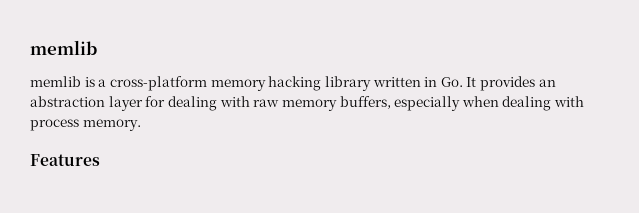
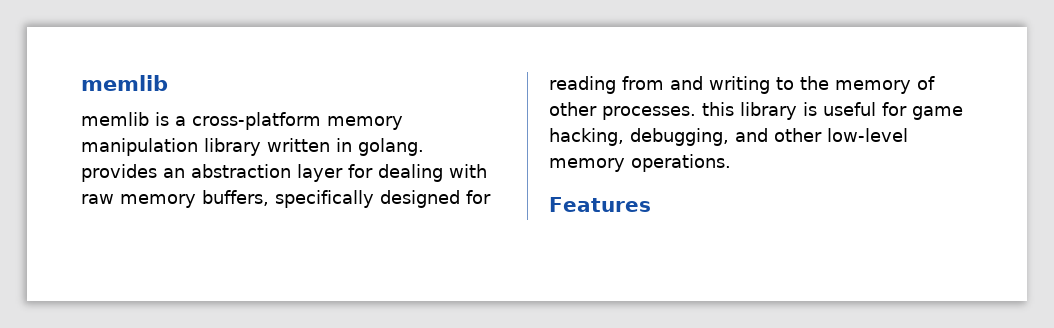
- memlib is a cross-platform memory hacking library written in Go. It provides an abstraction layer for dealing with raw memory buffers, especially when dealing with process memory.
+ memlib is a cross-platform memory manipulation library written in golang. provides an abstraction layer for dealing with raw memory buffers, specifically designed for reading from and writing to the memory of other processes. this library is useful for game hacking, debugging, and other low-level memory operations.

